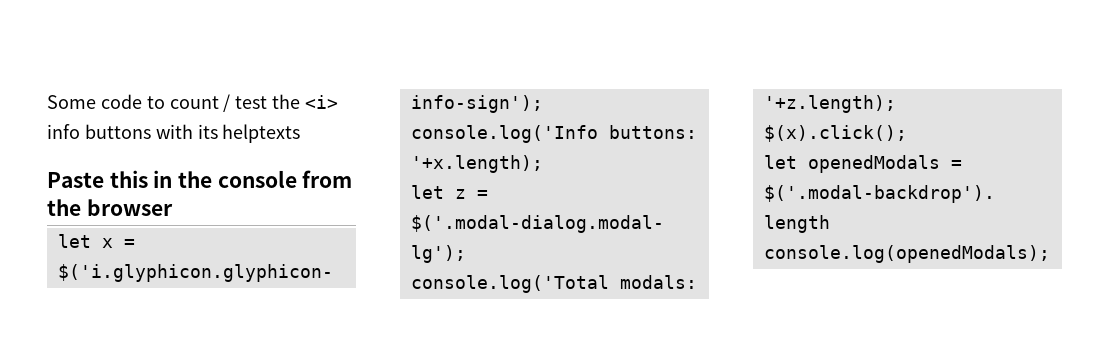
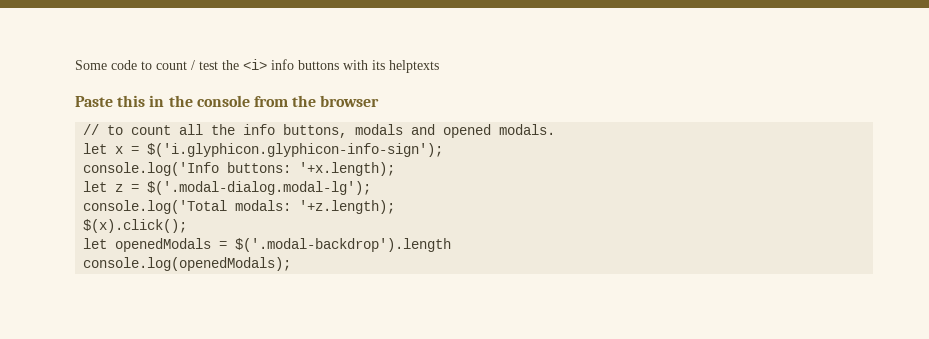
+ // to count all the info buttons, modals and opened modals.

